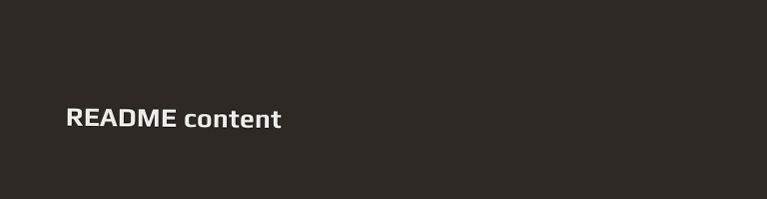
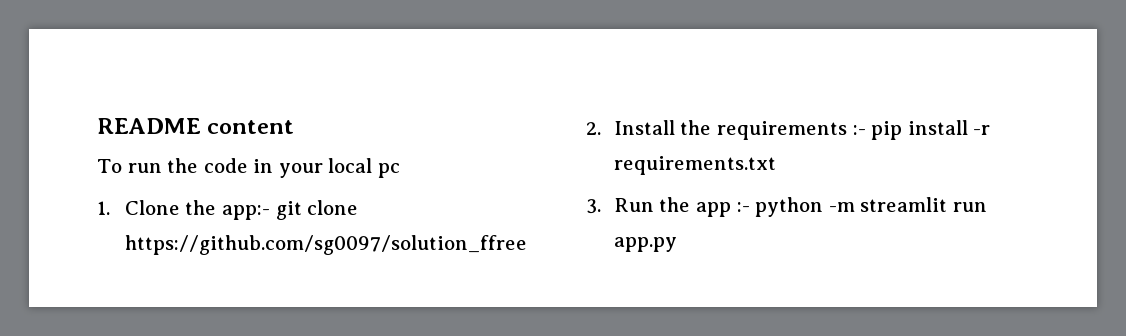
+ To run the code in your local pc
+ 1. Clone the app:- git clone https://github.com/sg0097/solution_ffree
+ 2. Install the requirements :- pip install -r requirements.txt
+ 3. Run the app :- python -m streamlit run app.py

